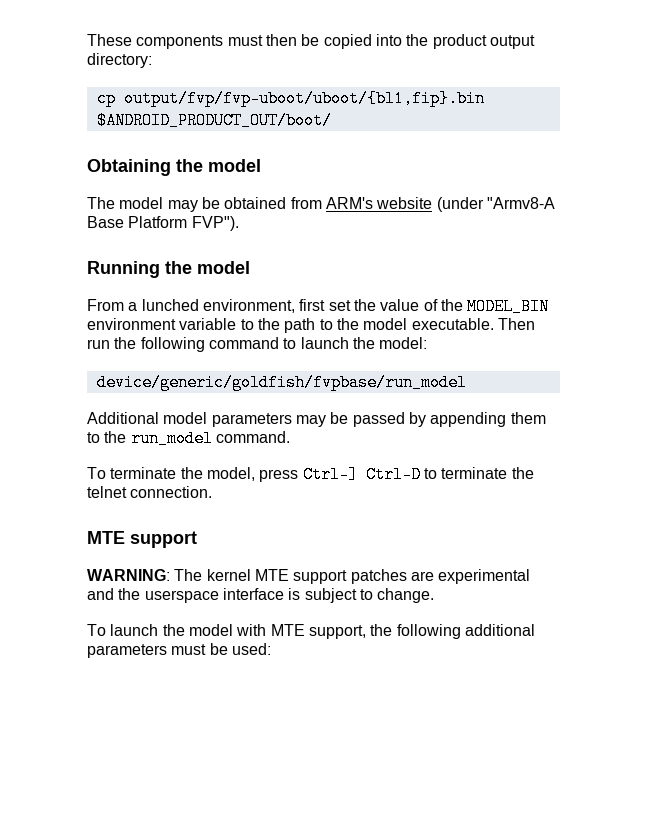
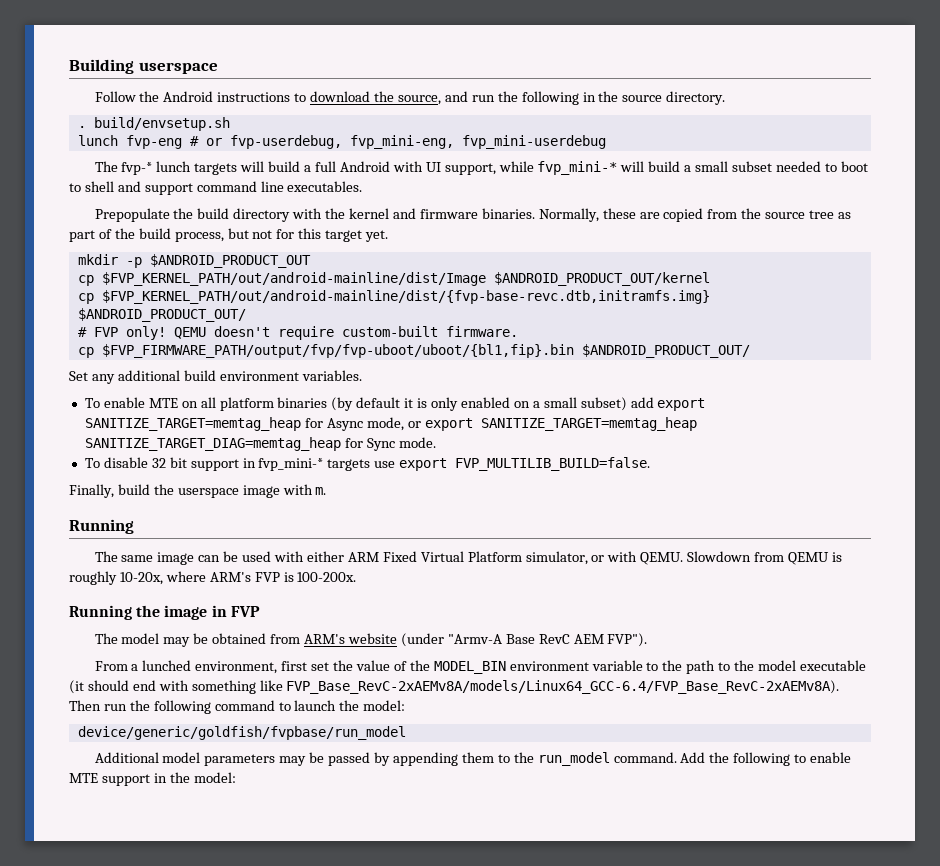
- These components must then be copied into the product output directory:
- cp output/fvp/fvp-uboot/uboot/{bl1,fip}.bin $ANDROID_PRODUCT_OUT/boot/
- Obtaining the model
+ Building userspace
+ Follow the Android instructions to download the source, and run the following in the source directory.
+ . build/envsetup.sh
+ lunch fvp-eng # or fvp-userdebug, fvp_mini-eng, fvp_mini-userdebug
+ The fvp-* lunch targets will build a full Android with UI support, while fvp_mini-* will build a small subset needed to boot to shell and support command line executables.
+ Prepopulate the build directory with the kernel and firmware binaries. Normally, these are copied from the source tree as part of the build process, but not for this target yet.
+ mkdir -p $ANDROID_PRODUCT_OUT
+ cp $FVP_KERNEL_PATH/out/android-mainline/dist/Image $ANDROID_PRODUCT_OUT/kernel
+ cp $FVP_KERNEL_PATH/out/android-mainline/dist/{fvp-base-revc.dtb,initramfs.img} $ANDROID_PRODUCT_OUT/
+ # FVP only! QEMU doesn't require custom-built firmware.
+ cp $FVP_FIRMWARE_PATH/output/fvp/fvp-uboot/uboot/{bl1,fip}.bin $ANDROID_PRODUCT_OUT/
+ Set any additional build environment variables.
+ To enable MTE on all platform binaries (by default it is only enabled on a small subset) add export SANITIZE_TARGET=memtag_heap for Async mode, or export SANITIZE_TARGET=memtag_heap SANITIZE_TARGET_DIAG=memtag_heap for Sync mode.
+ To disable 32 bit support in fvp_mini-* targets use export FVP_MULTILIB_BUILD=false.
+ Finally, build the userspace image with m.
+ Running
+ The same image can be used with either ARM Fixed Virtual Platform simulator, or with QEMU. Slowdown from QEMU is roughly 10-20x, where ARM's FVP is 100-200x.
+ Running the image in FVP
- The model may be obtained from ARM's website (under "Armv8-A Base Platform FVP").
- Running the model
+ The model may be obtained from ARM's website (under "Armv-A Base RevC AEM FVP").
- From a lunched environment, first set the value of the MODEL_BIN environment variable to the path to the model executable. Then run the following command to launch the model:
+ From a lunched environment, first set the value of the MODEL_BIN environment variable to the path to the model executable (it should end with something like FVP_Base_RevC-2xAEMv8A/models/Linux64_GCC-6.4/FVP_Base_RevC-2xAEMv8A). Then run the following command to launch the model:
- Additional model parameters may be passed by appending them to the run_model command.
- To terminate the model, press Ctrl-] Ctrl-D to terminate the telnet connection.
- MTE support
- WARNING: The kernel MTE support patches are experimental and the userspace interface is subject to change.
- To launch the model with MTE support, the following additional parameters must be used:
+ Additional model parameters may be passed by appending them to the run_model command. Add the following to enable MTE support in the model:

